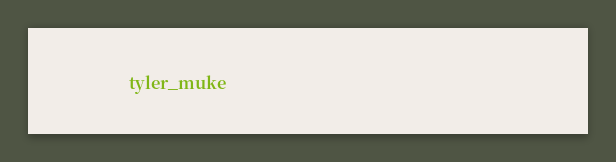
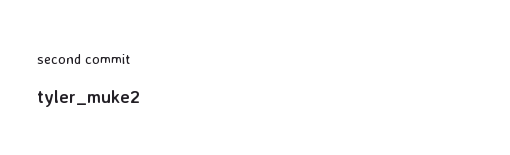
- tyler_muke
+ second commit
+ tyler_muke2

